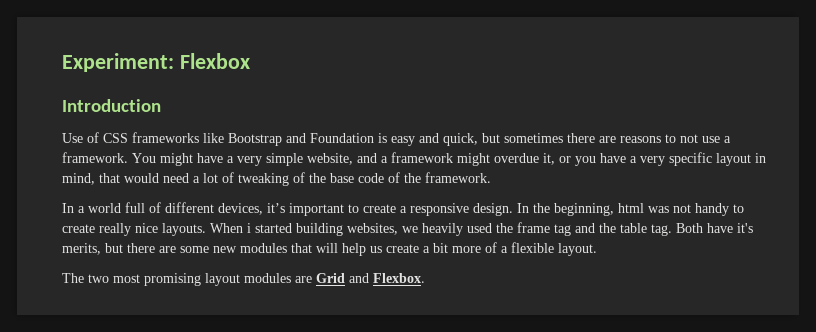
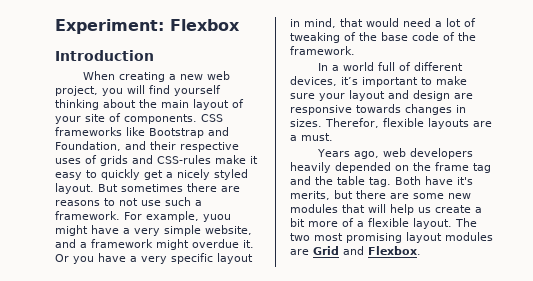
- Use of CSS frameworks like Bootstrap and Foundation is easy and quick, but sometimes there are reasons to not use a framework.
+ When creating a new web project, you will find yourself thinking about the main layout of your site of components. CSS frameworks like Bootstrap and Foundation, and their respective uses of grids and CSS-rules make it easy to quickly get a nicely styled layout. But sometimes there are reasons to not use such a framework.
- You might have a very simple website, and a framework might overdue it, or you have a very specific layout in mind, that would need a lot of tweaking of the base code of the framework.
+ For example, yuou might have a very simple website, and a framework might overdue it. Or you have a very specific layout in mind, that would need a lot of tweaking of the base code of the framework.
- In a world full of different devices, it’s important to create a responsive design. In the beginning, html was not handy to create really nice layouts. When i started building websites, we heavily used the frame tag and the table tag.
+ In a world full of different devices, it’s important to make sure your layout and design are responsive towards changes in sizes. Therefor, flexible layouts are a must.
+ Years ago, web developers heavily depended on the frame tag and the table tag.
- Both have it's merits, but there are some new modules that will help us create a bit more of a flexible layout.
- The two most promising layout modules are Grid and Flexbox.
+ Both have it's merits, but there are some new modules that will help us create a bit more of a flexible layout. The two most promising layout modules are Grid and Flexbox.

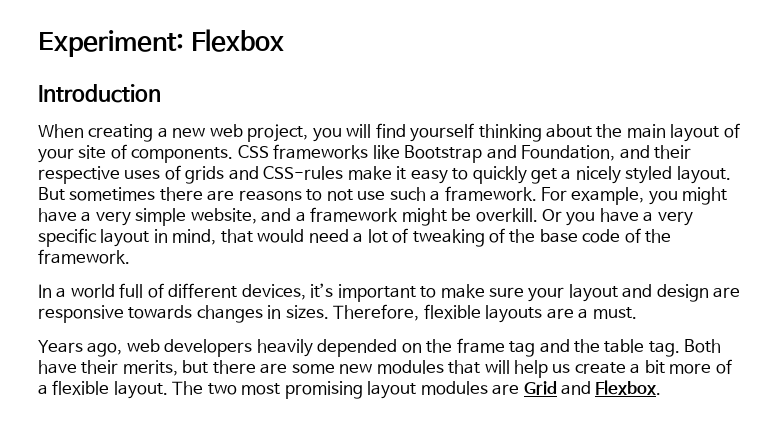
- For example, yuou might have a very simple website, and a framework might overdue it.
+ For example, you might have a very simple website, and a framework might be overkill.
- Therefor, flexible layouts are a must.
+ Therefore, flexible layouts are a must.
- Both have it's merits, but there are some new modules that will help us create a bit more of a flexible layout.
+ Both have their merits, but there are some new modules that will help us create a bit more of a flexible layout.

